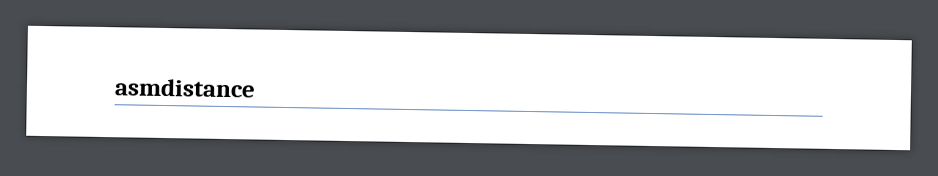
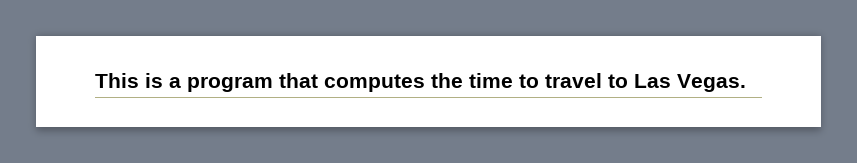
- asmdistance
+ This is a program that computes the time to travel to Las Vegas.

